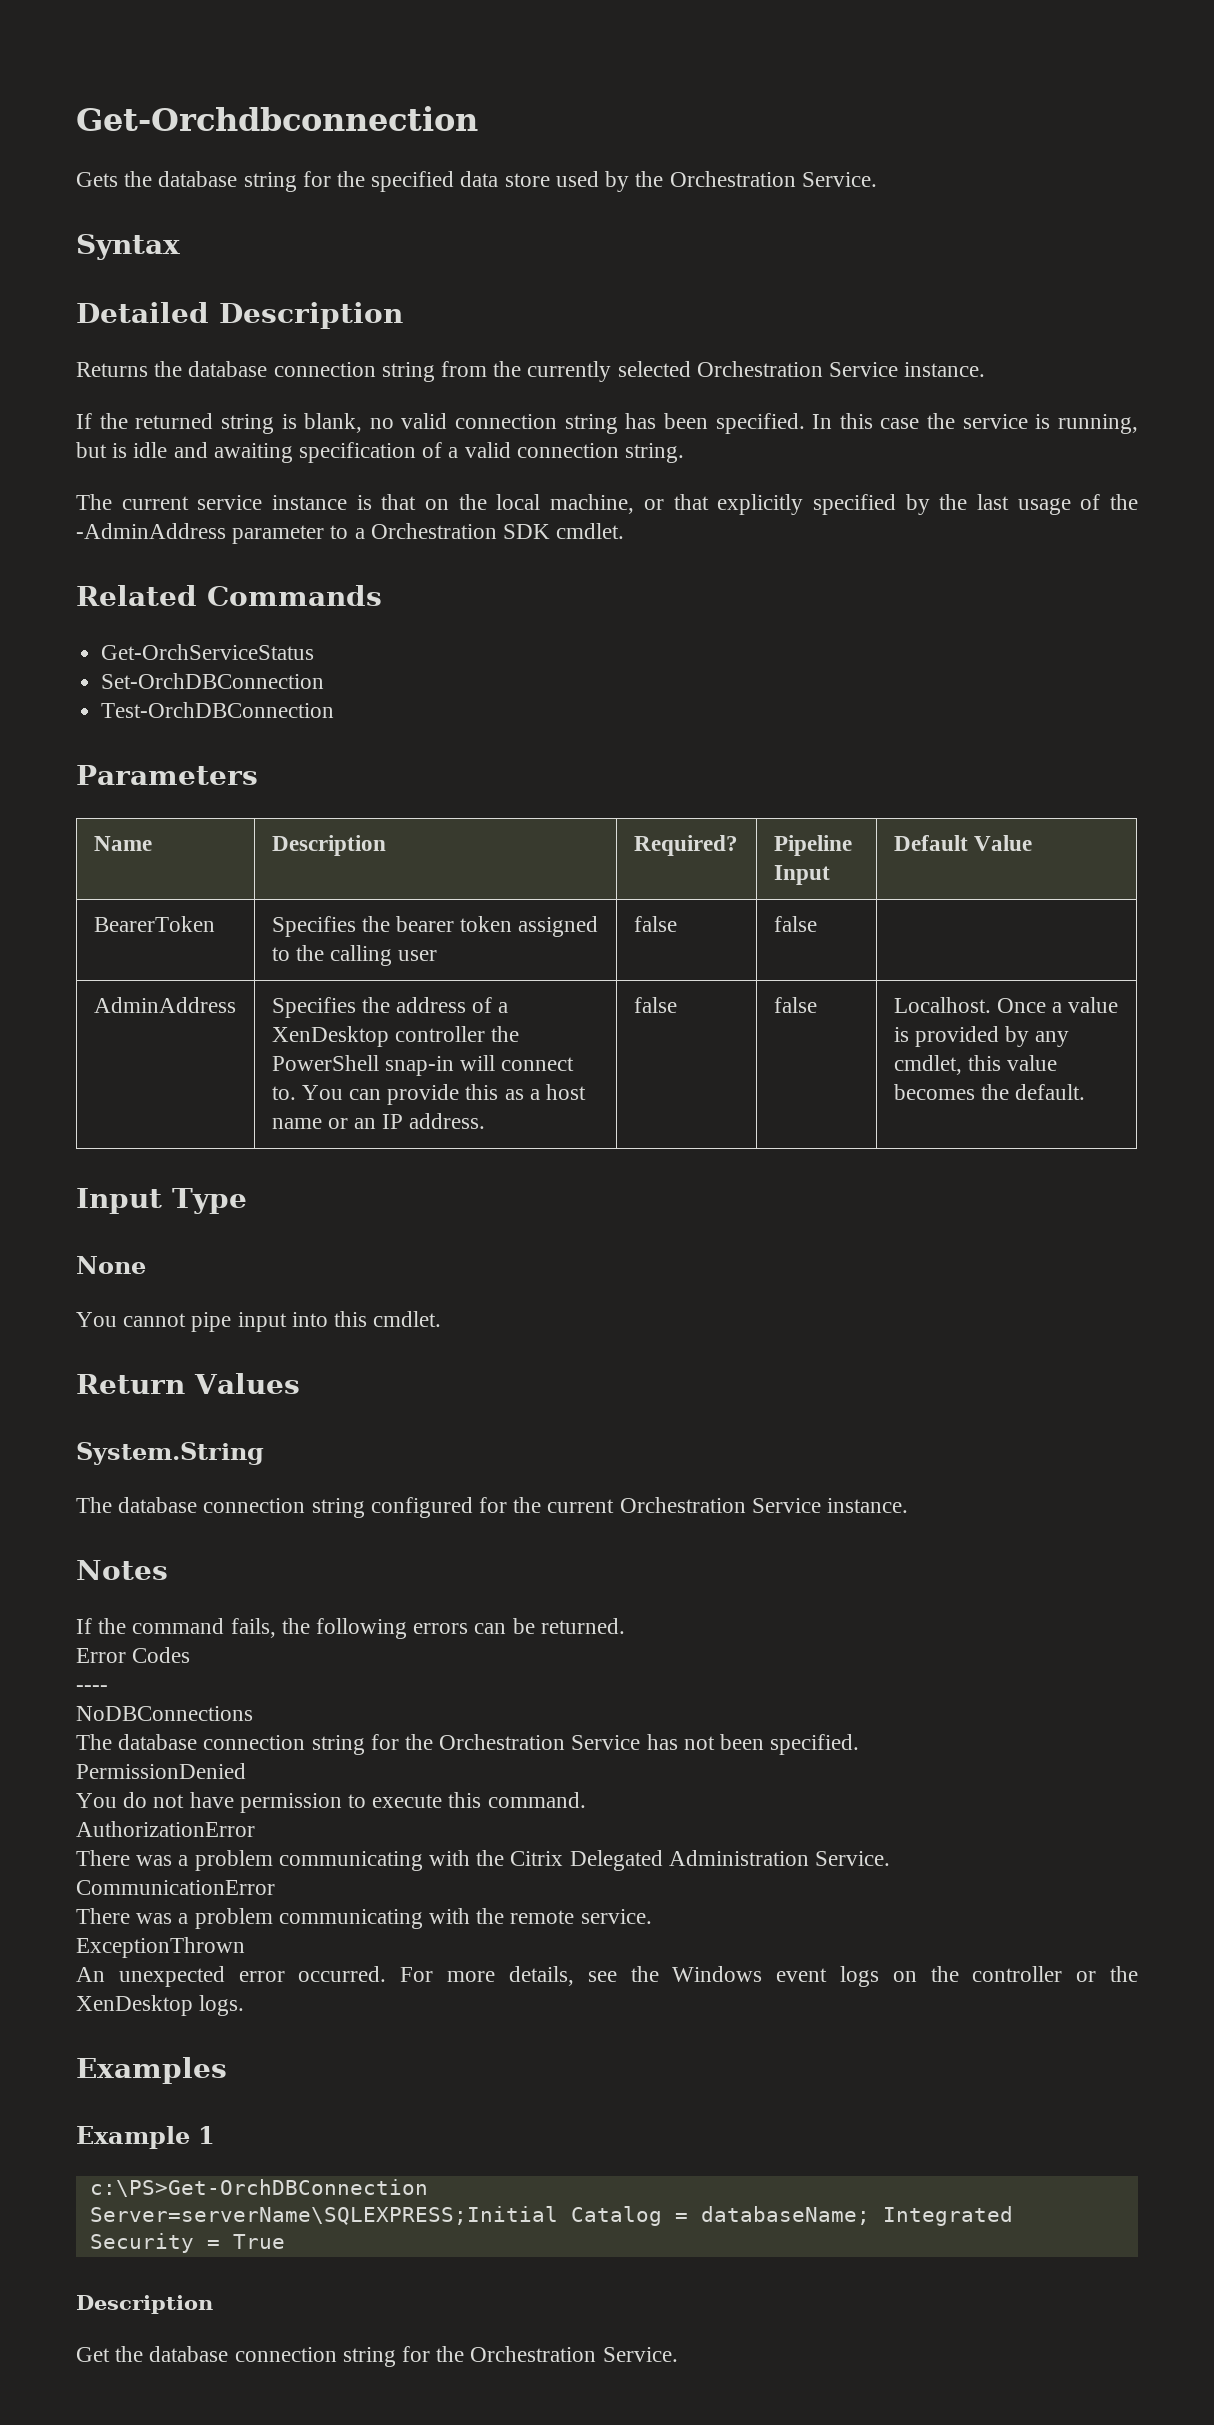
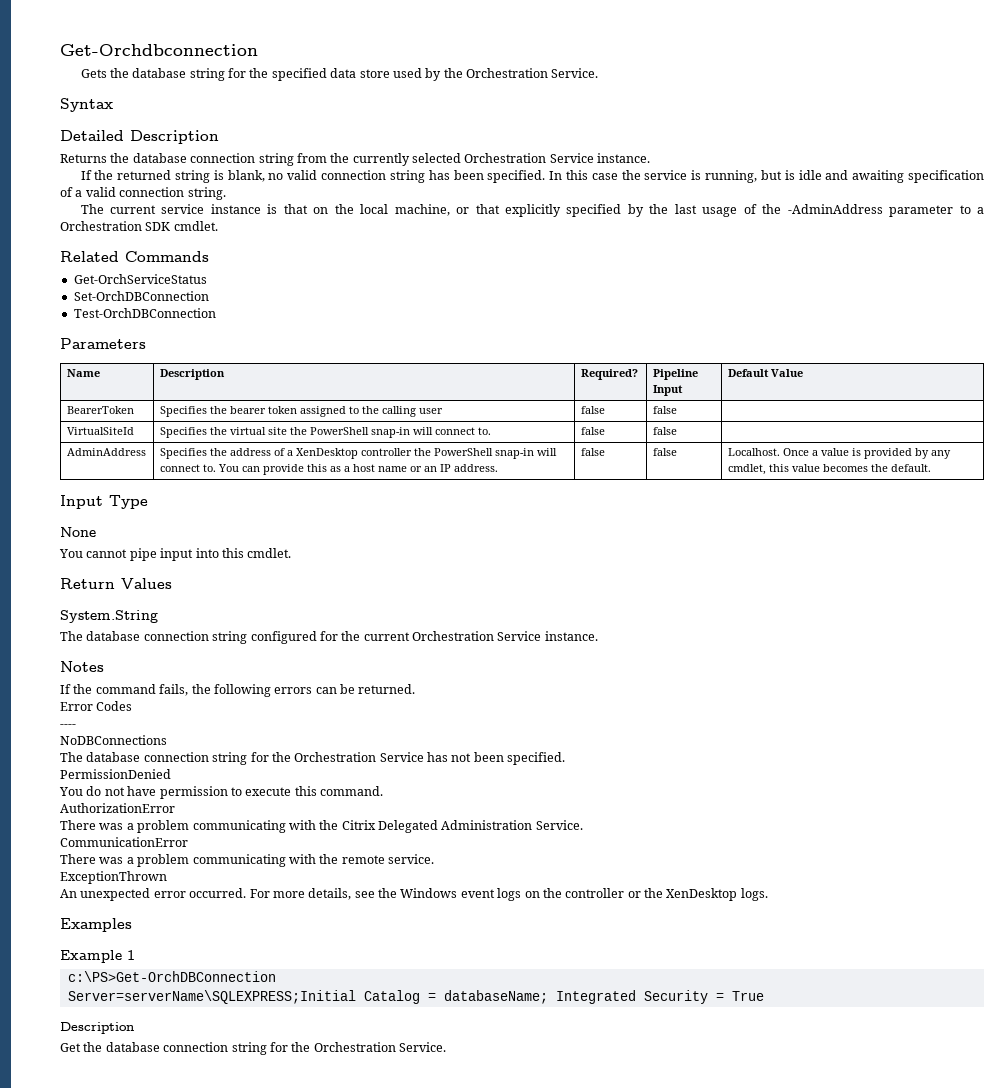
+ VirtualSiteId | Specifies the virtual site the PowerShell snap-in will connect to. | false | false |

